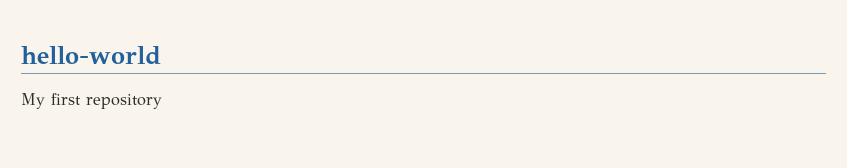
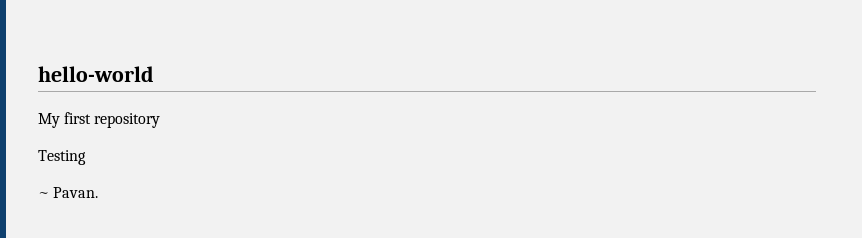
+ Testing
+ ~ Pavan.

